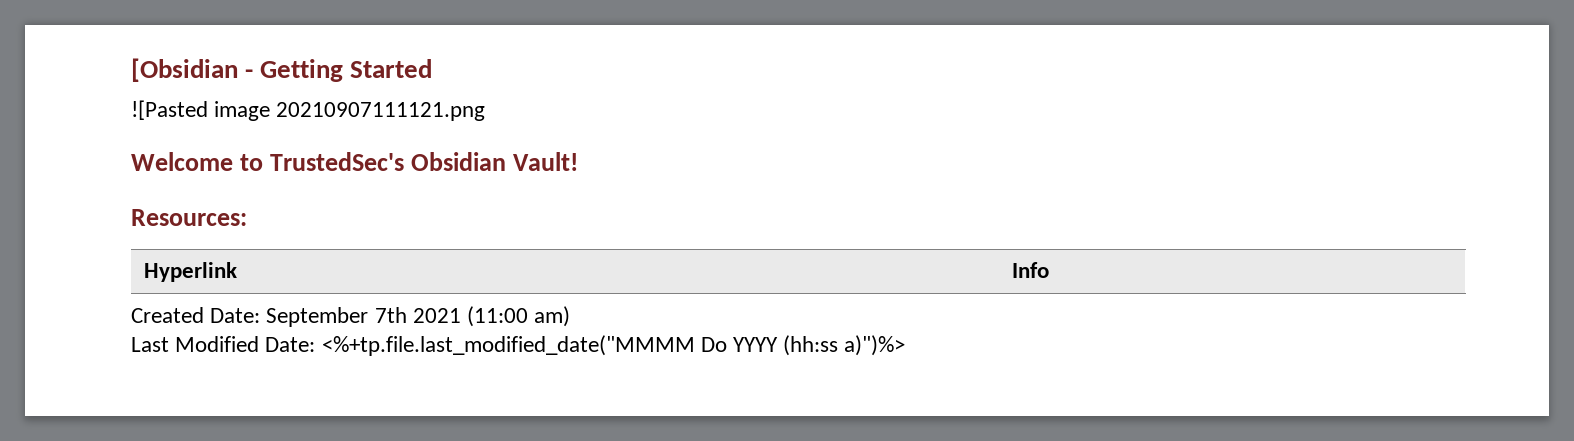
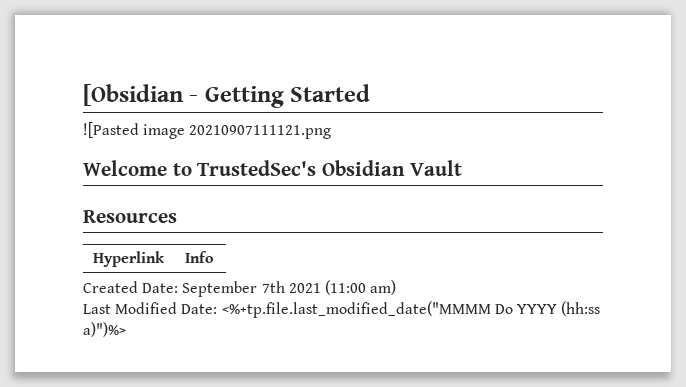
- Welcome to TrustedSec's Obsidian Vault!
- Resources:
+ Welcome to TrustedSec's Obsidian Vault
+ Resources

